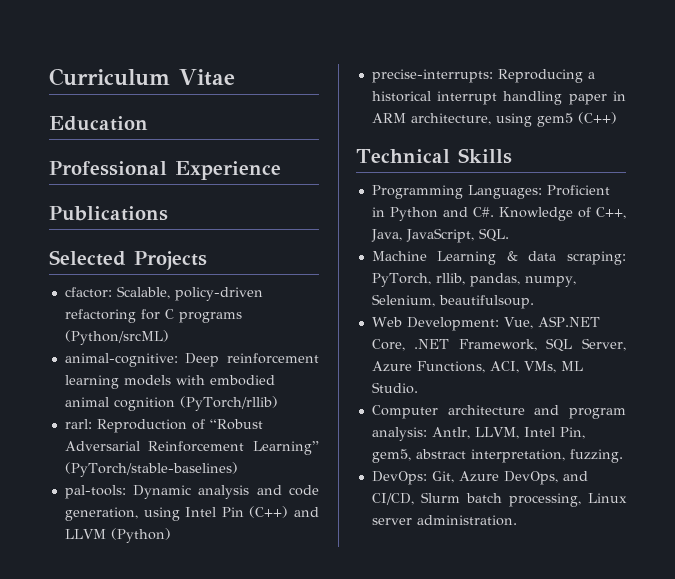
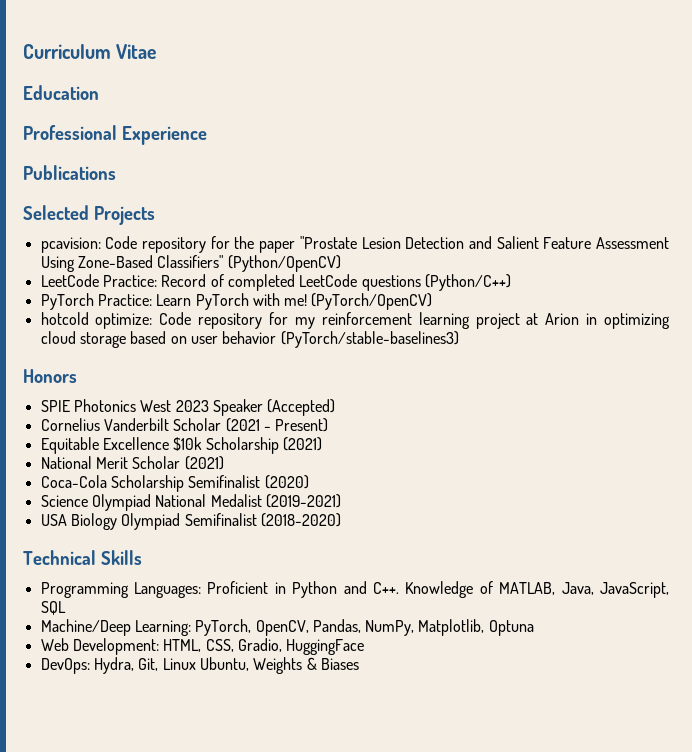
- cfactor: Scalable, policy-driven refactoring for C programs (Python/srcML)
- animal-cognitive: Deep reinforcement learning models with embodied animal cognition (PyTorch/rllib)
- rarl: Reproduction of “Robust Adversarial Reinforcement Learning” (PyTorch/stable-baselines)
- pal-tools: Dynamic analysis and code generation, using Intel Pin (C++) and LLVM (Python)
- precise-interrupts: Reproducing a historical interrupt handling paper in ARM architecture, using gem5 (C++)
+ pcavision: Code repository for the paper "Prostate Lesion Detection and Salient Feature Assessment Using Zone-Based Classifiers" (Python/OpenCV)
+ LeetCode Practice: Record of completed LeetCode questions (Python/C++)
+ PyTorch Practice: Learn PyTorch with me! (PyTorch/OpenCV)
+ hotcold optimize: Code repository for my reinforcement learning project at Arion in optimizing cloud storage based on user behavior (PyTorch/stable-baselines3)
+ Honors
+ SPIE Photonics West 2023 Speaker (Accepted)
+ Cornelius Vanderbilt Scholar (2021 - Present)
+ Equitable Excellence $10k Scholarship (2021)
+ National Merit Scholar (2021)
+ Coca-Cola Scholarship Semifinalist (2020)
+ Science Olympiad National Medalist (2019-2021)
+ USA Biology Olympiad Semifinalist (2018-2020)
- Programming Languages: Proficient in Python and C#. Knowledge of C++, Java, JavaScript, SQL.
- Machine Learning & data scraping: PyTorch, rllib, pandas, numpy, Selenium, beautifulsoup.
- Web Development: Vue, ASP.NET Core, .NET Framework, SQL Server, Azure Functions, ACI, VMs, ML Studio.
- Computer architecture and program analysis: Antlr, LLVM, Intel Pin, gem5, abstract interpretation, fuzzing.
- DevOps: Git, Azure DevOps, and CI/CD, Slurm batch processing, Linux server administration.
+ Programming Languages: Proficient in Python and C++. Knowledge of MATLAB, Java, JavaScript, SQL
+ Machine/Deep Learning: PyTorch, OpenCV, Pandas, NumPy, Matplotlib, Optuna
+ Web Development: HTML, CSS, Gradio, HuggingFace
+ DevOps: Hydra, Git, Linux Ubuntu, Weights & Biases

